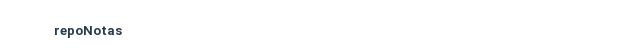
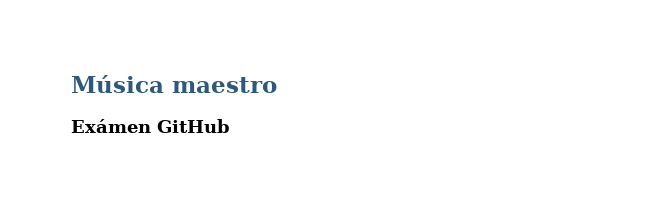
- repoNotas
+ Música maestro
+ Exámen GitHub

